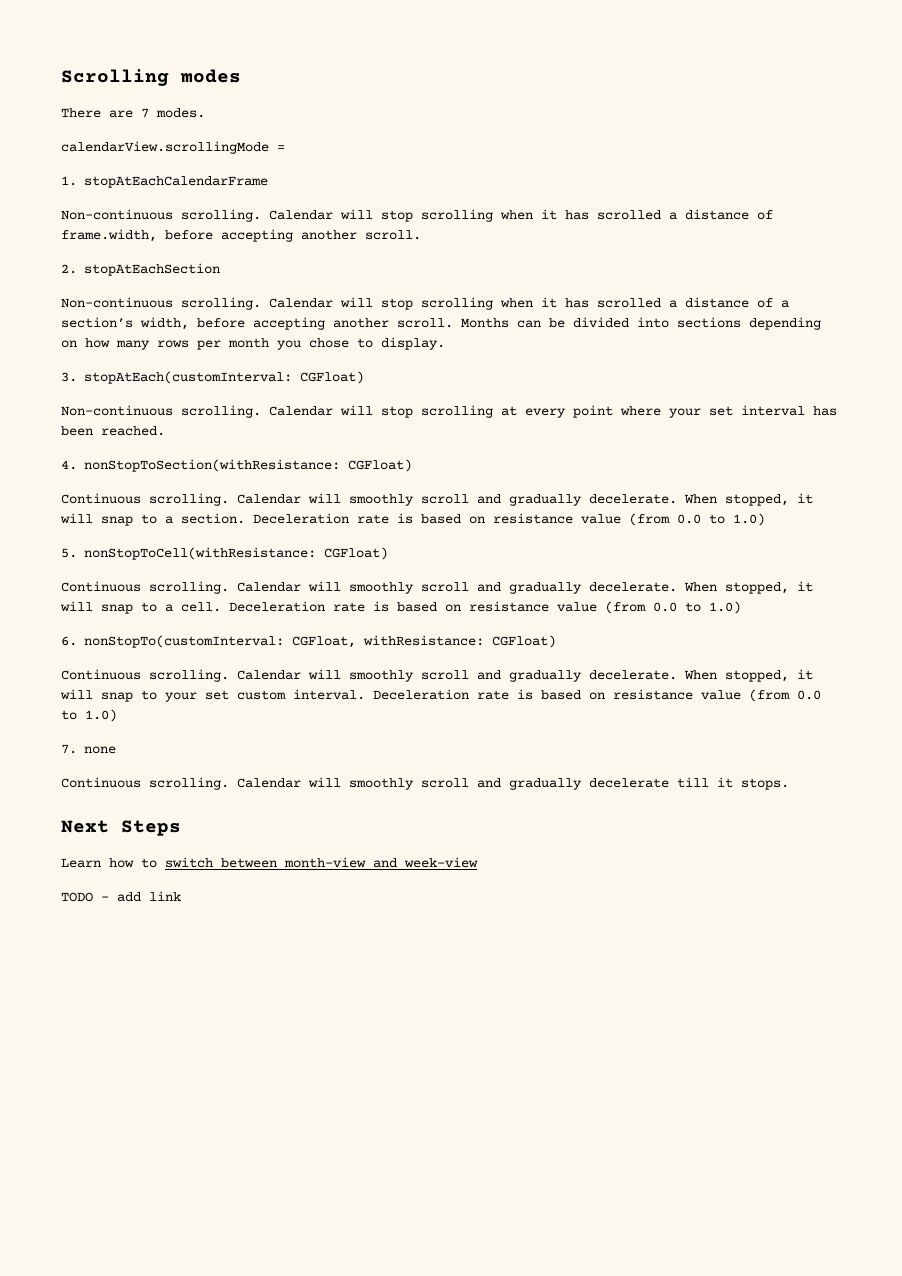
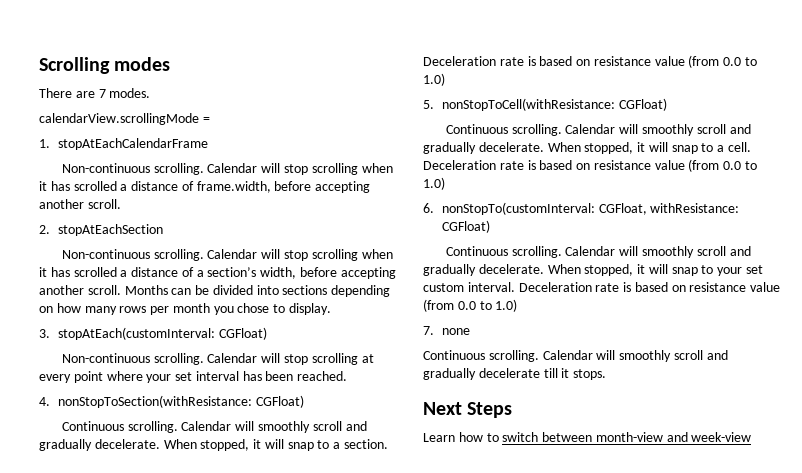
- TODO - add link

